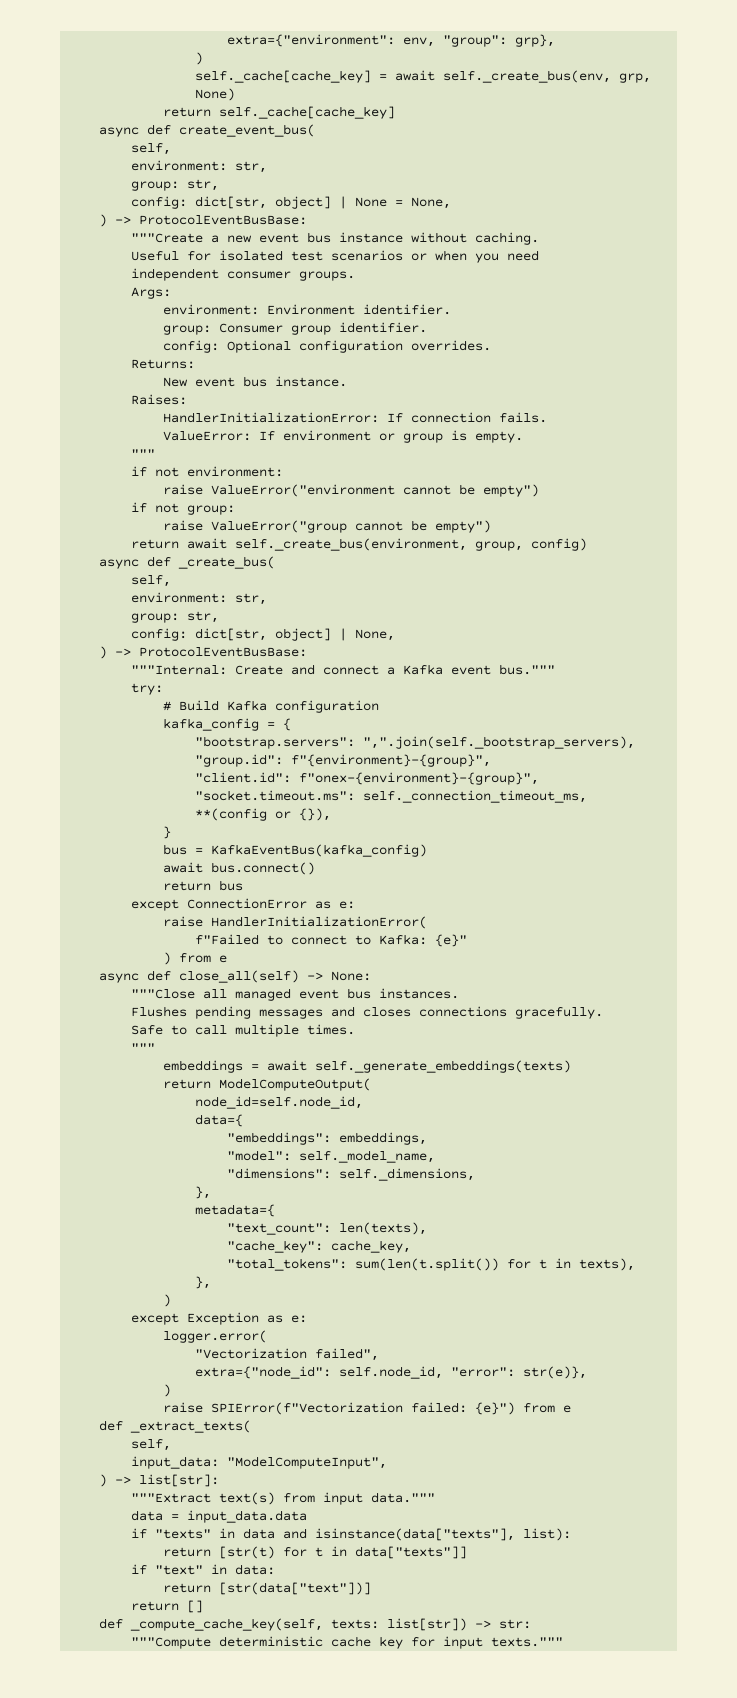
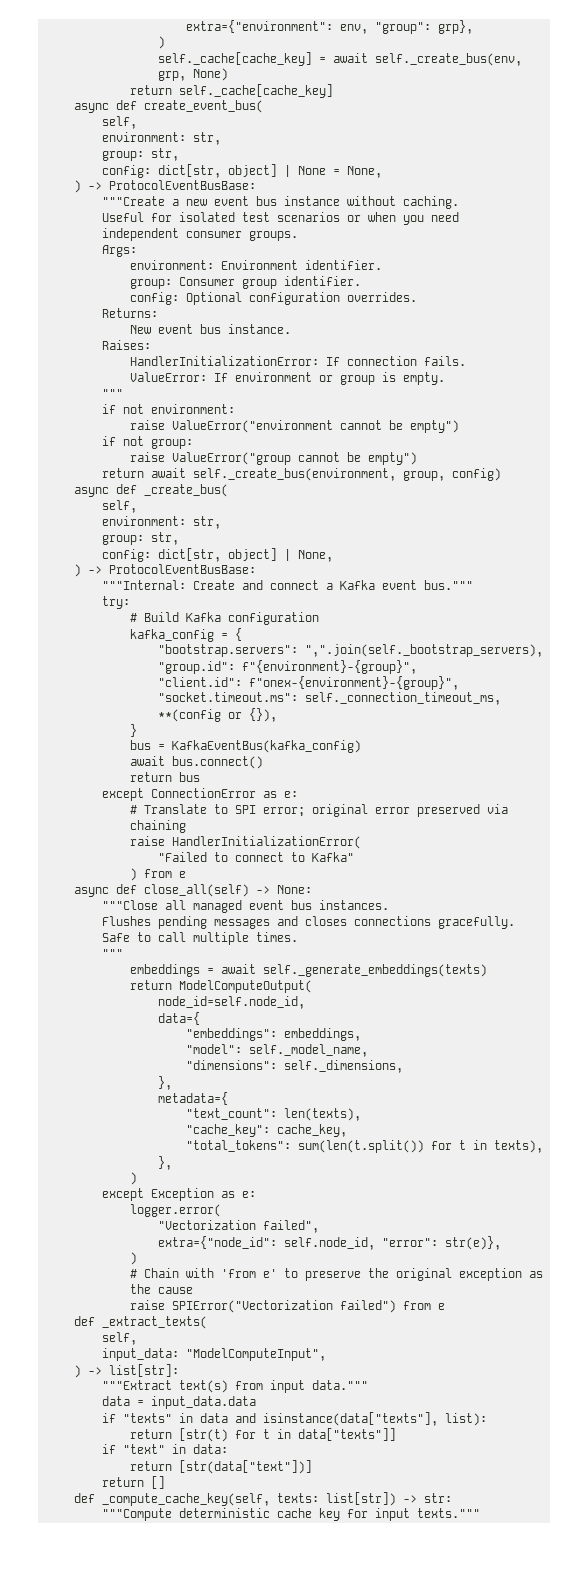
+ # Translate to SPI error; original error preserved via chaining
- f"Failed to connect to Kafka: {e}"
+ "Failed to connect to Kafka"
- raise SPIError(f"Vectorization failed: {e}") from e
+ # Chain with 'from e' to preserve the original exception as the cause
+ raise SPIError("Vectorization failed") from e

